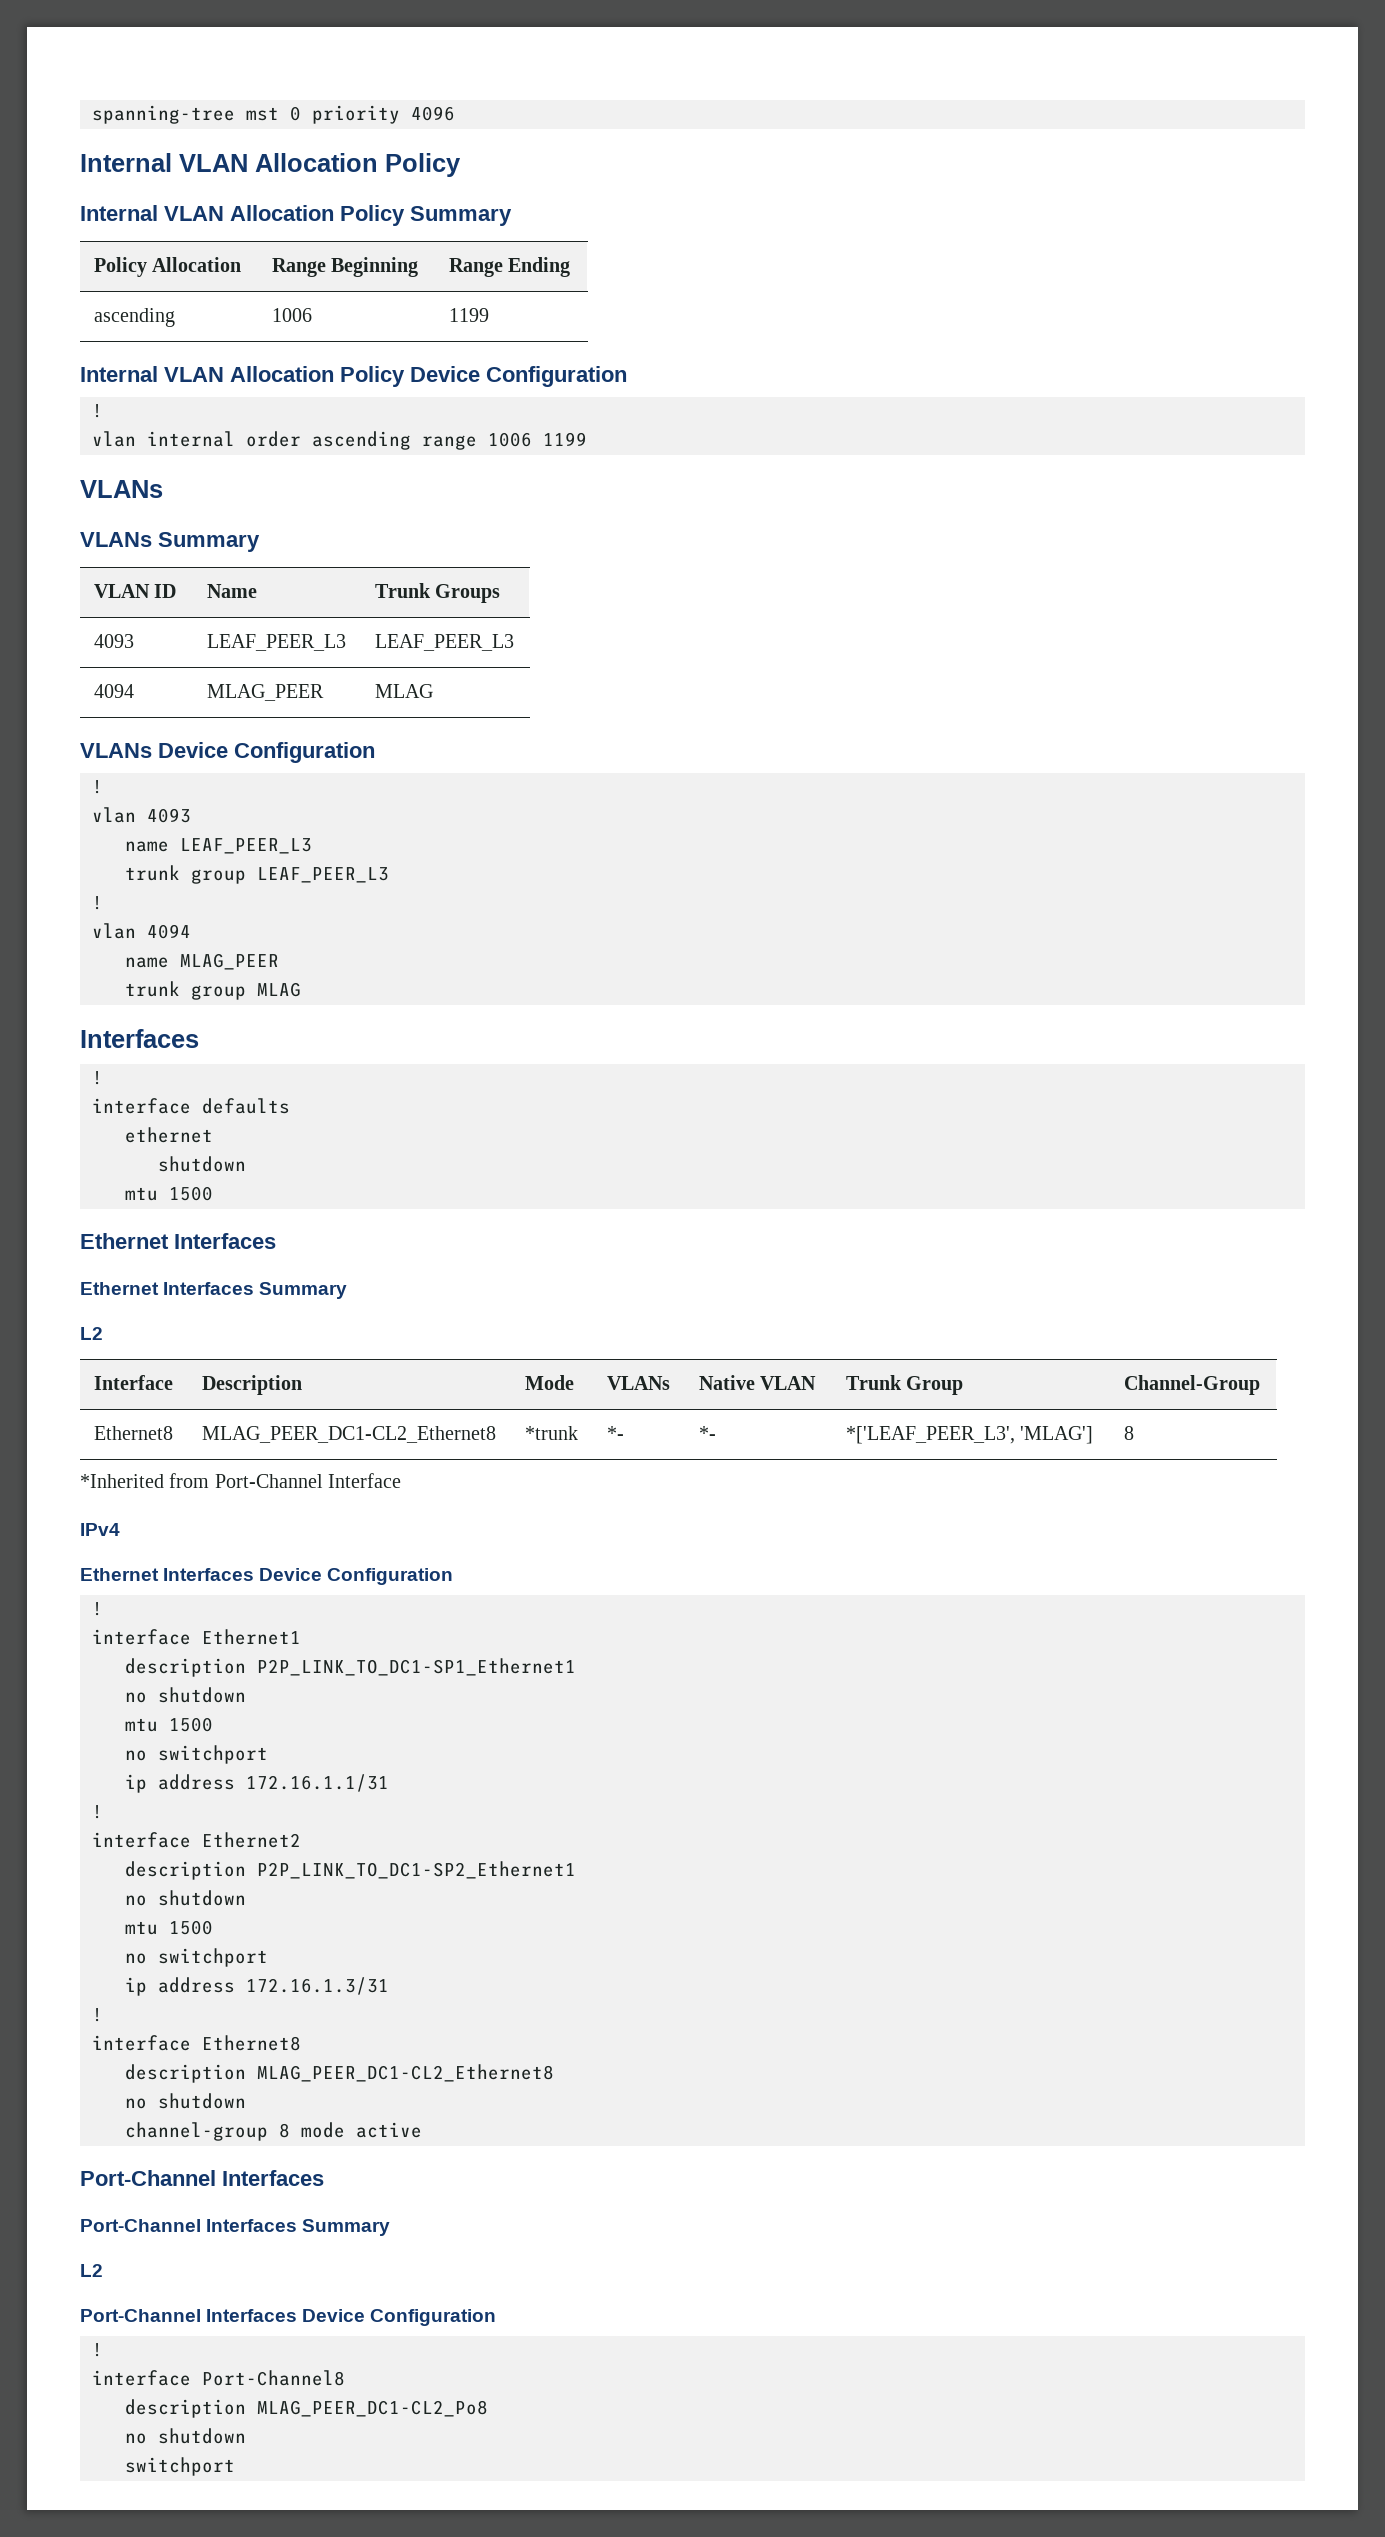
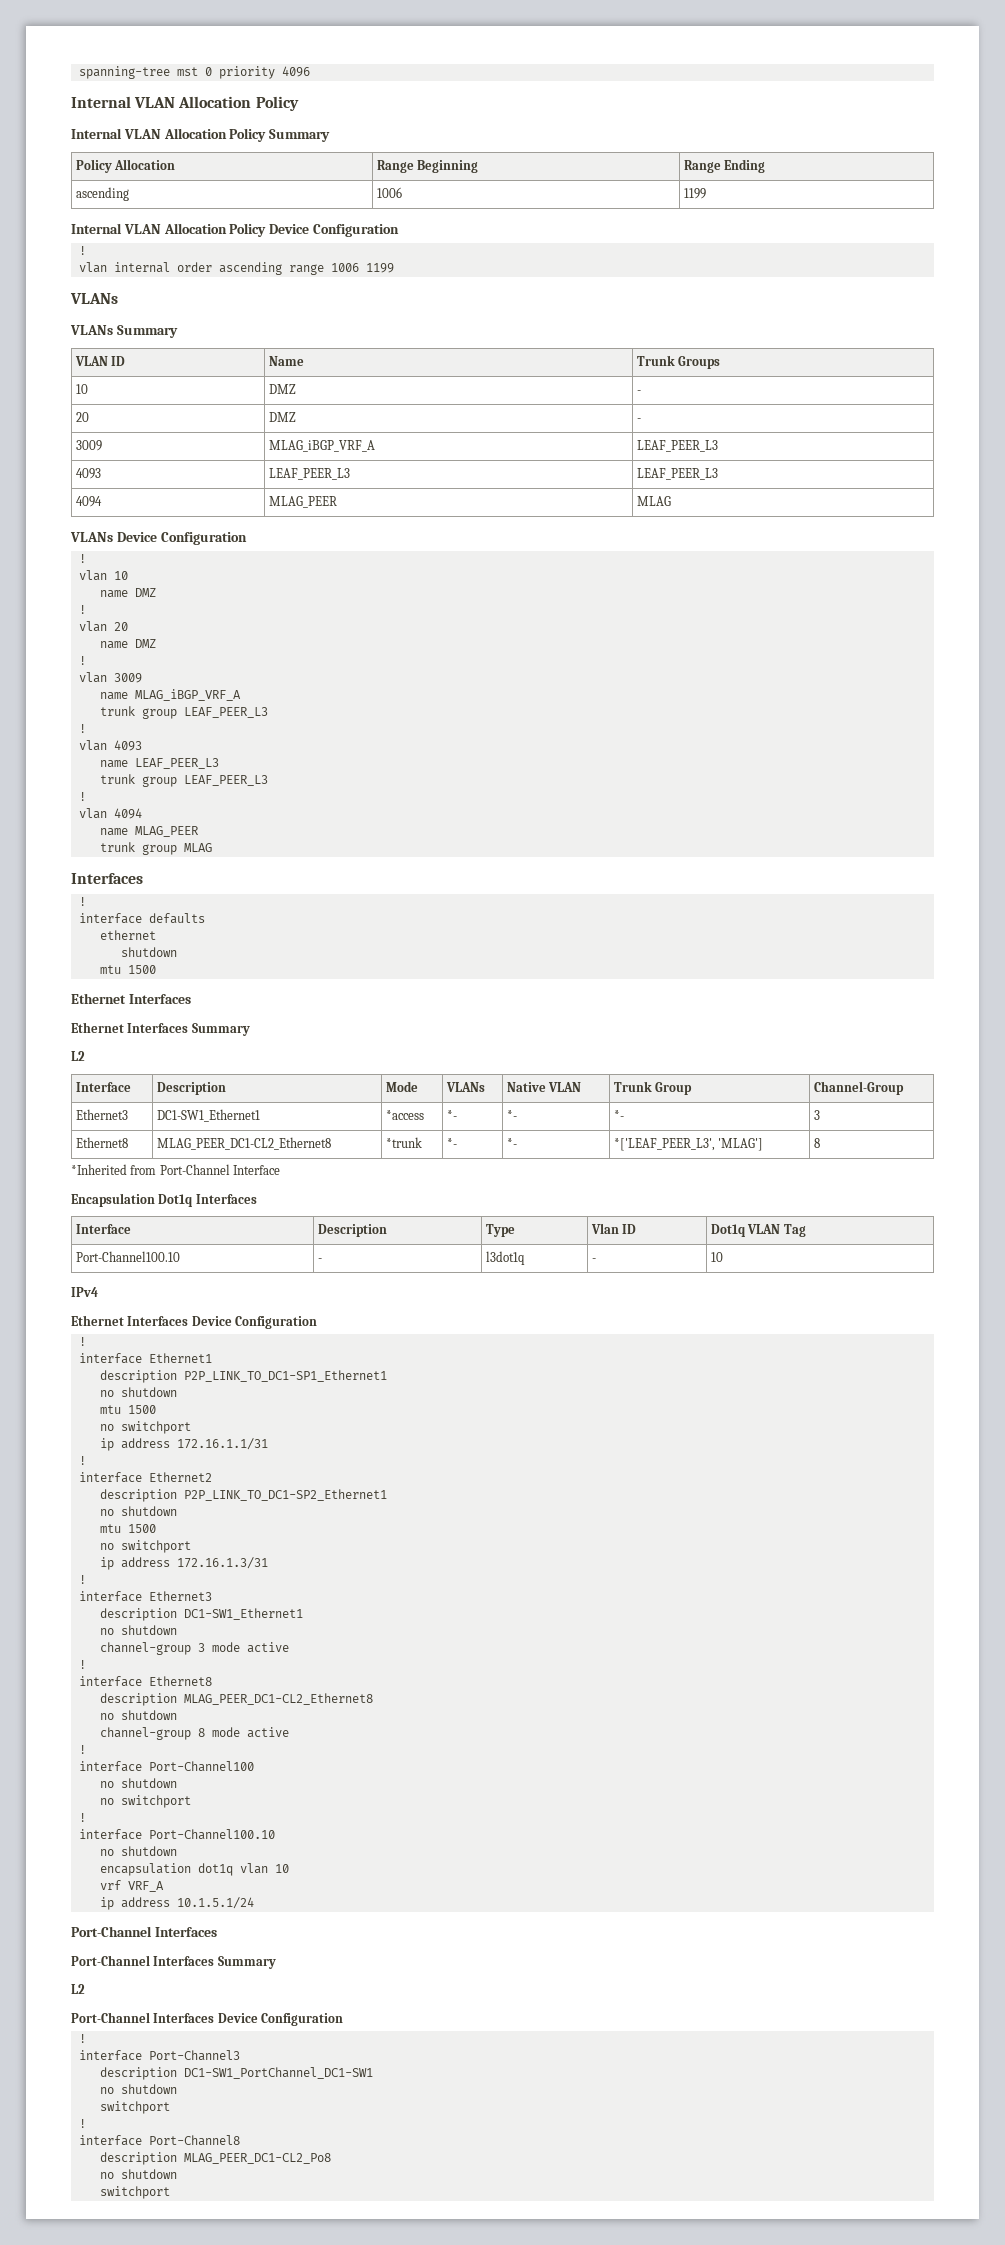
+ 10 | DMZ | -
+ 20 | DMZ | -
+ 3009 | MLAG_iBGP_VRF_A | LEAF_PEER_L3
  VLANs Device Configuration
+ !
+ vlan 10
+ name DMZ
+ !
+ vlan 20
+ name DMZ
+ !
+ vlan 3009
+ name MLAG_iBGP_VRF_A
+ trunk group LEAF_PEER_L3
+ Ethernet3 | DC1-SW1_Ethernet1 | *access | *- | *- | *- | 3
+ Encapsulation Dot1q Interfaces
+ Interface | Description | Type | Vlan ID | Dot1q VLAN Tag
+ Port-Channel100.10 | - | l3dot1q | - | 10
+ interface Ethernet3
+ description DC1-SW1_Ethernet1
+ no shutdown
+ channel-group 3 mode active
+ !
  channel-group 8 mode active
+ !
+ interface Port-Channel100
+ no shutdown
+ no switchport
+ !
+ interface Port-Channel100.10
+ no shutdown
+ encapsulation dot1q vlan 10
+ vrf VRF_A
+ ip address 10.1.5.1/24
+ interface Port-Channel3
+ description DC1-SW1_PortChannel_DC1-SW1
+ no shutdown
+ switchport
+ !

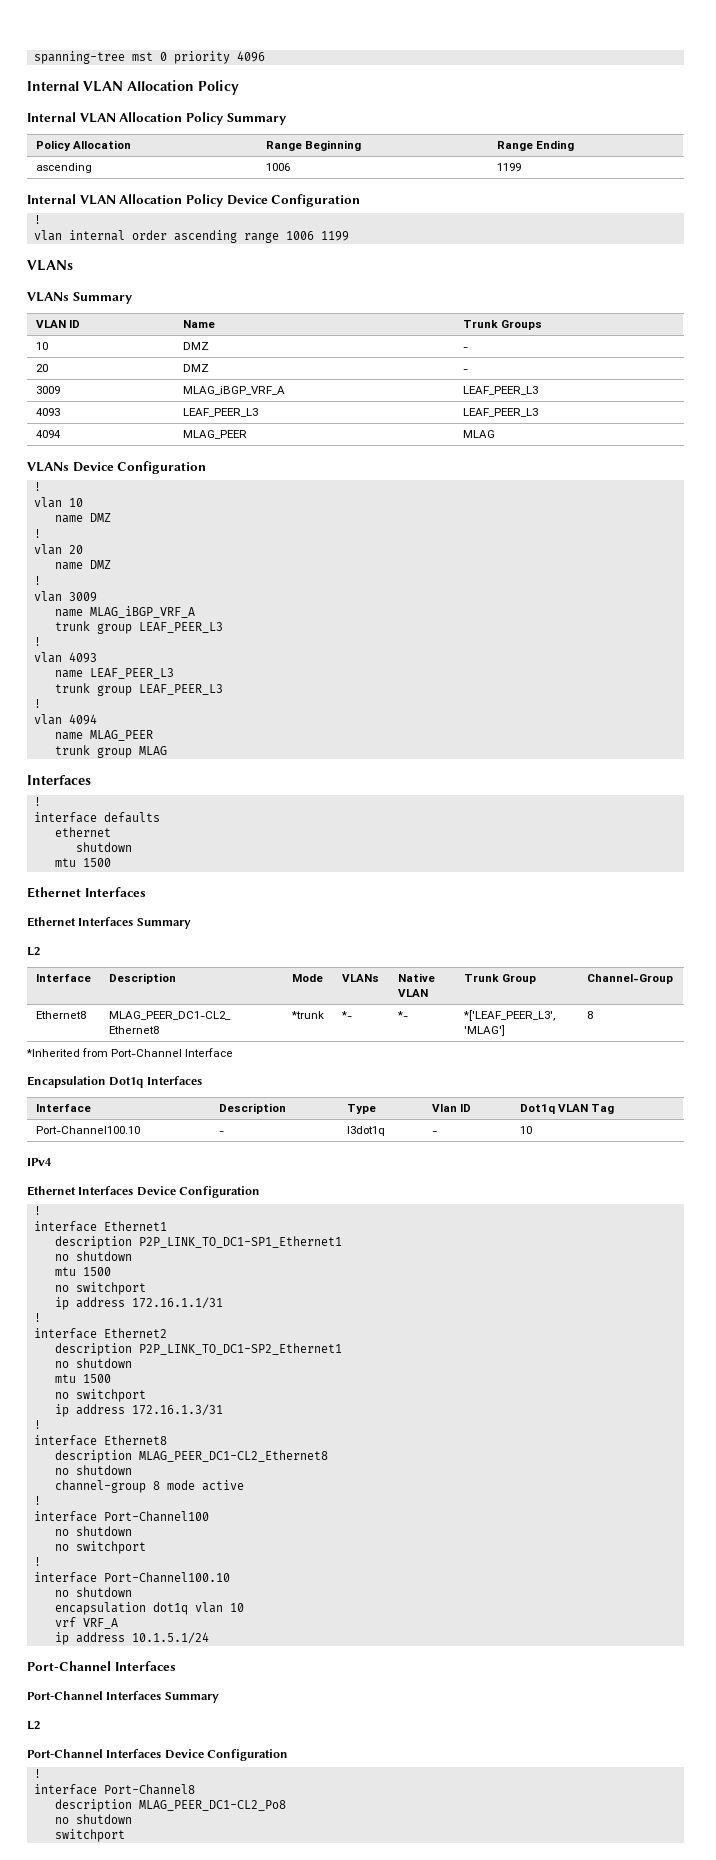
- Ethernet3 | DC1-SW1_Ethernet1 | *access | *- | *- | *- | 3
- interface Ethernet3
- description DC1-SW1_Ethernet1
- no shutdown
- channel-group 3 mode active
- !
- interface Port-Channel3
- description DC1-SW1_PortChannel_DC1-SW1
- no shutdown
- switchport
- !

